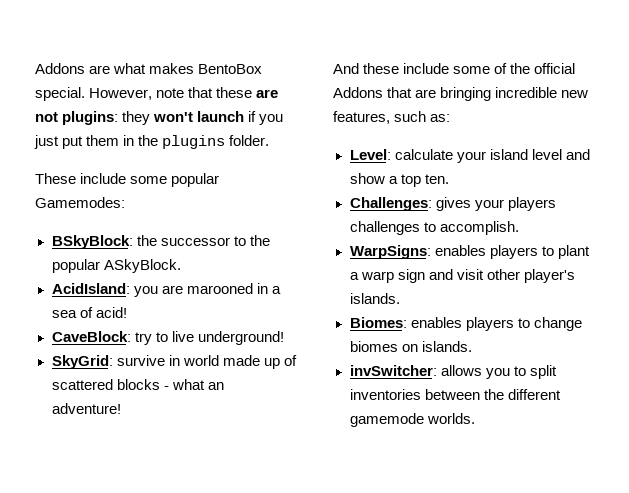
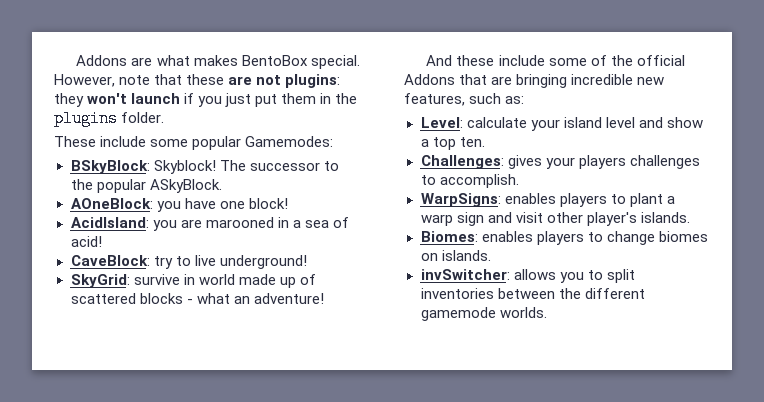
- BSkyBlock: the successor to the popular ASkyBlock.
+ BSkyBlock: Skyblock! The successor to the popular ASkyBlock.
+ AOneBlock: you have one block!

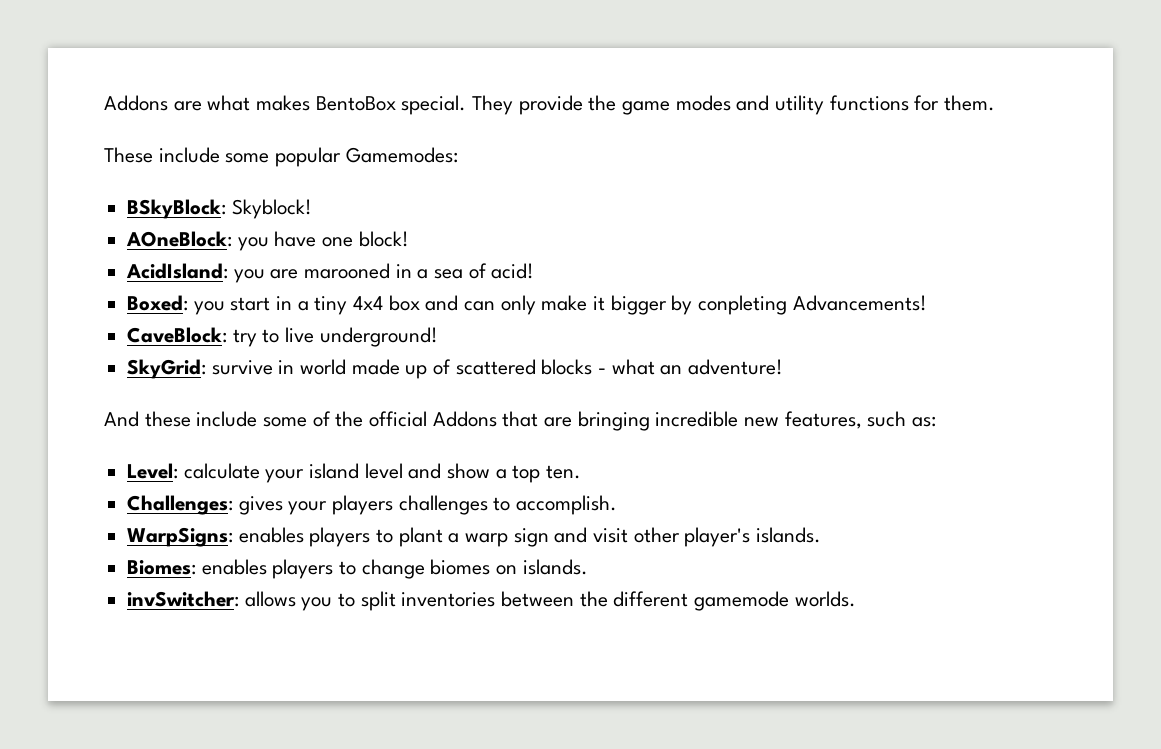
- However, note that these are not plugins: they won't launch if you just put them in the plugins folder.
+ They provide the game modes and utility functions for them.
- The successor to the popular ASkyBlock.
+ Boxed: you start in a tiny 4x4 box and can only make it bigger by conpleting Advancements!

